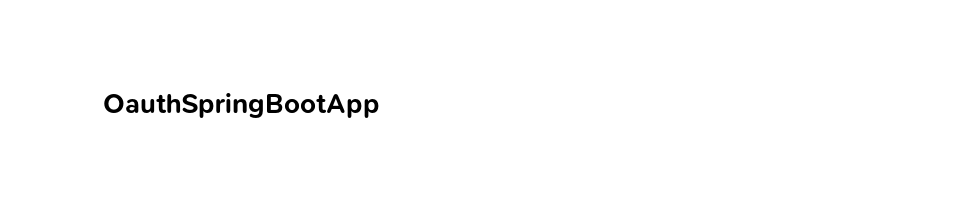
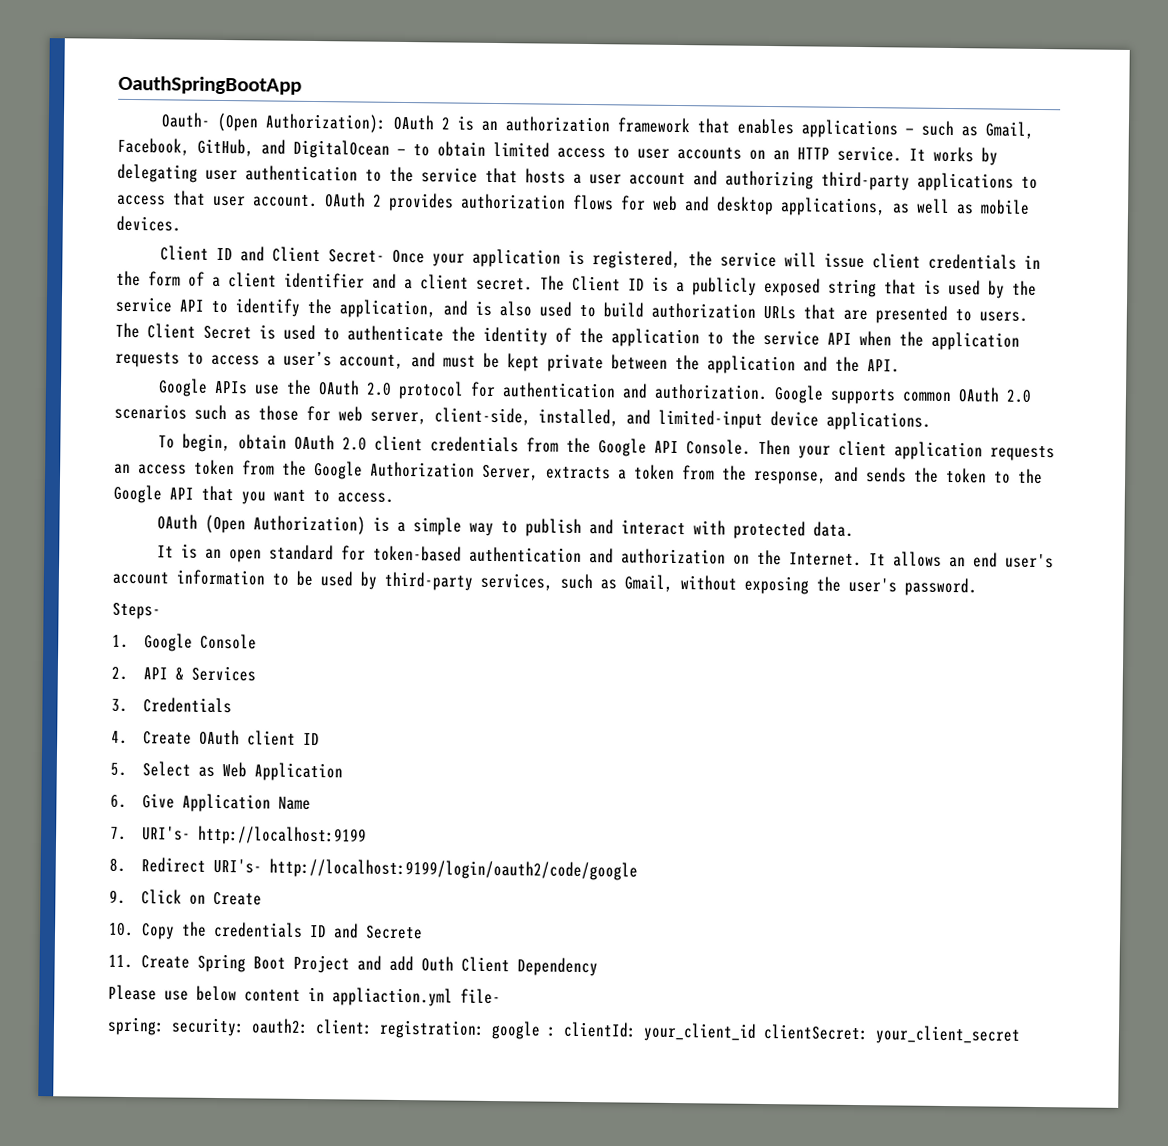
+ Oauth- (Open Authorization): OAuth 2 is an authorization framework that enables applications — such as Gmail, Facebook, GitHub, and DigitalOcean — to obtain limited access to user accounts on an HTTP service. It works by delegating user authentication to the service that hosts a user account and authorizing third-party applications to access that user account. OAuth 2 provides authorization flows for web and desktop applications, as well as mobile devices.
+ Client ID and Client Secret- Once your application is registered, the service will issue client credentials in the form of a client identifier and a client secret. The Client ID is a publicly exposed string that is used by the service API to identify the application, and is also used to build authorization URLs that are presented to users. The Client Secret is used to authenticate the identity of the application to the service API when the application requests to access a user’s account, and must be kept private between the application and the API.
+ Google APIs use the OAuth 2.0 protocol for authentication and authorization. Google supports common OAuth 2.0 scenarios such as those for web server, client-side, installed, and limited-input device applications.
+ To begin, obtain OAuth 2.0 client credentials from the Google API Console. Then your client application requests an access token from the Google Authorization Server, extracts a token from the response, and sends the token to the Google API that you want to access.
+ OAuth (Open Authorization) is a simple way to publish and interact with protected data.
+ It is an open standard for token-based authentication and authorization on the Internet. It allows an end user's account information to be used by third-party services, such as Gmail, without exposing the user's password.
+ Steps-
+ 1. Google Console
+ 2. API & Services
+ 3. Credentials
+ 4. Create OAuth client ID
+ 5. Select as Web Application
+ 6. Give Application Name
+ 7. URI's- http://localhost:9199
+ 8. Redirect URI's- http://localhost:9199/login/oauth2/code/google
+ 9. Click on Create
+ 10. Copy the credentials ID and Secrete
+ 11. Create Spring Boot Project and add Outh Client Dependency
+ Please use below content in appliaction.yml file-
+ spring: security: oauth2: client: registration: google : clientId: your_client_id clientSecret: your_client_secret

